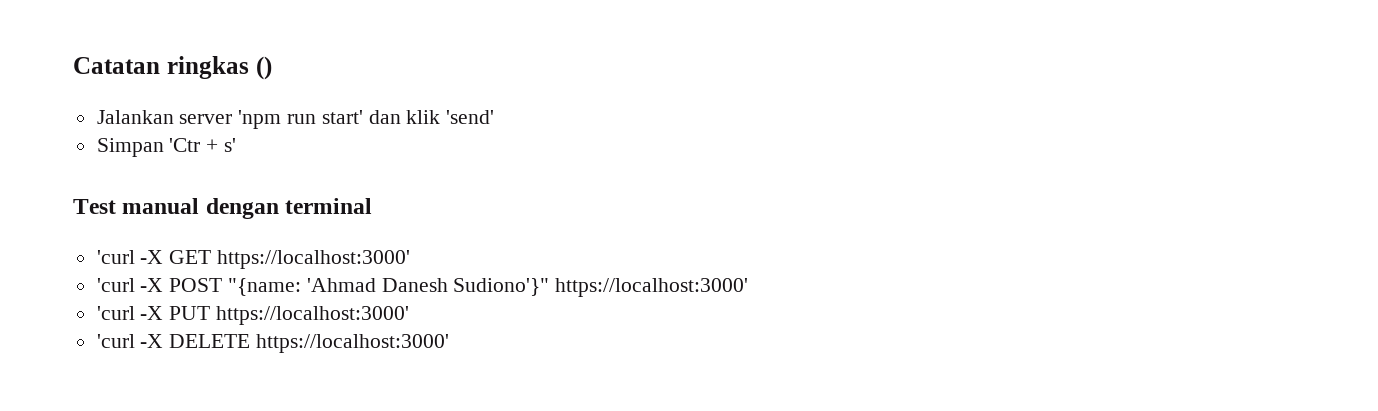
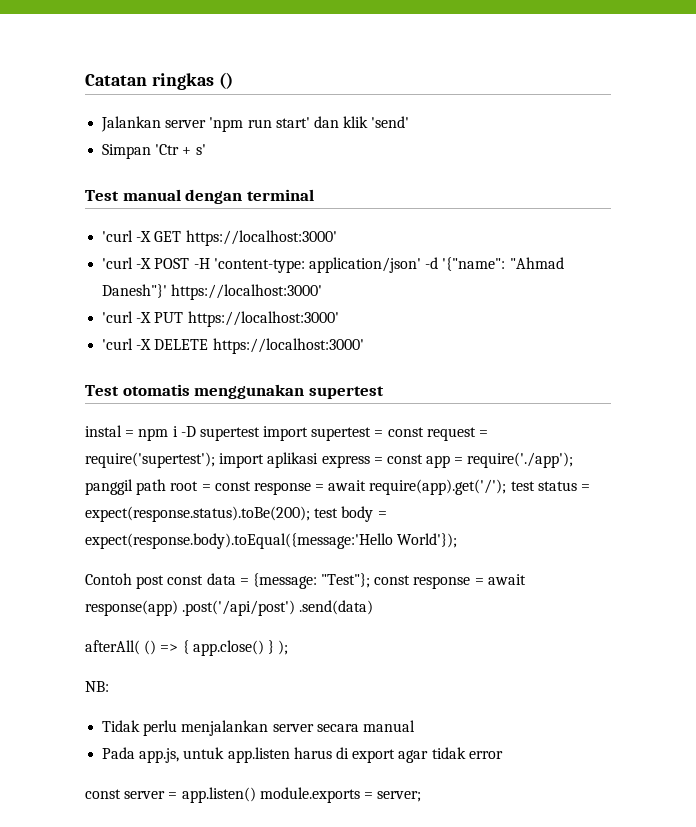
- 'curl -X POST "{name: 'Ahmad Danesh Sudiono'}" https://localhost:3000'
+ 'curl -X POST -H 'content-type: application/json' -d '{"name": "Ahmad Danesh"}' https://localhost:3000'
+ Test otomatis menggunakan supertest
+ instal = npm i -D supertest import supertest = const request = require('supertest'); import aplikasi express = const app = require('./app'); panggil path root = const response = await require(app).get('/'); test status = expect(response.status).toBe(200); test body = expect(response.body).toEqual({message:'Hello World'});
+ Contoh post const data = {message: "Test"}; const response = await response(app) .post('/api/post') .send(data)
+ afterAll( () => { app.close() } );
+ NB:
+ Tidak perlu menjalankan server secara manual
+ Pada app.js, untuk app.listen harus di export agar tidak error
+ const server = app.listen() module.exports = server;

